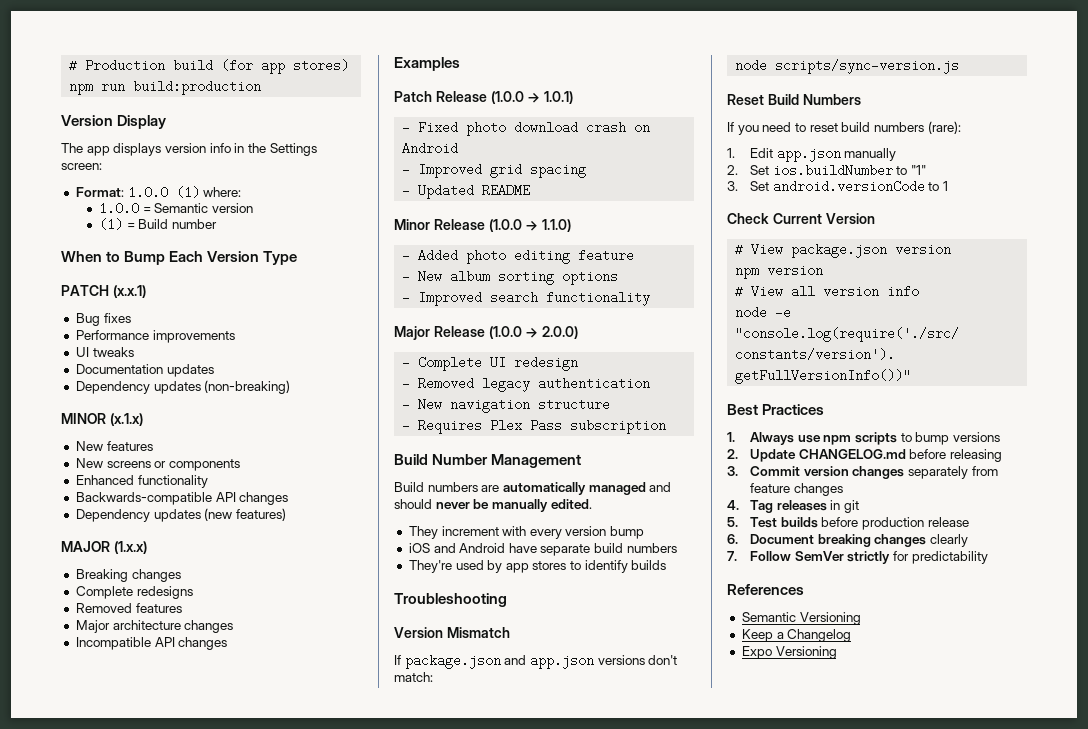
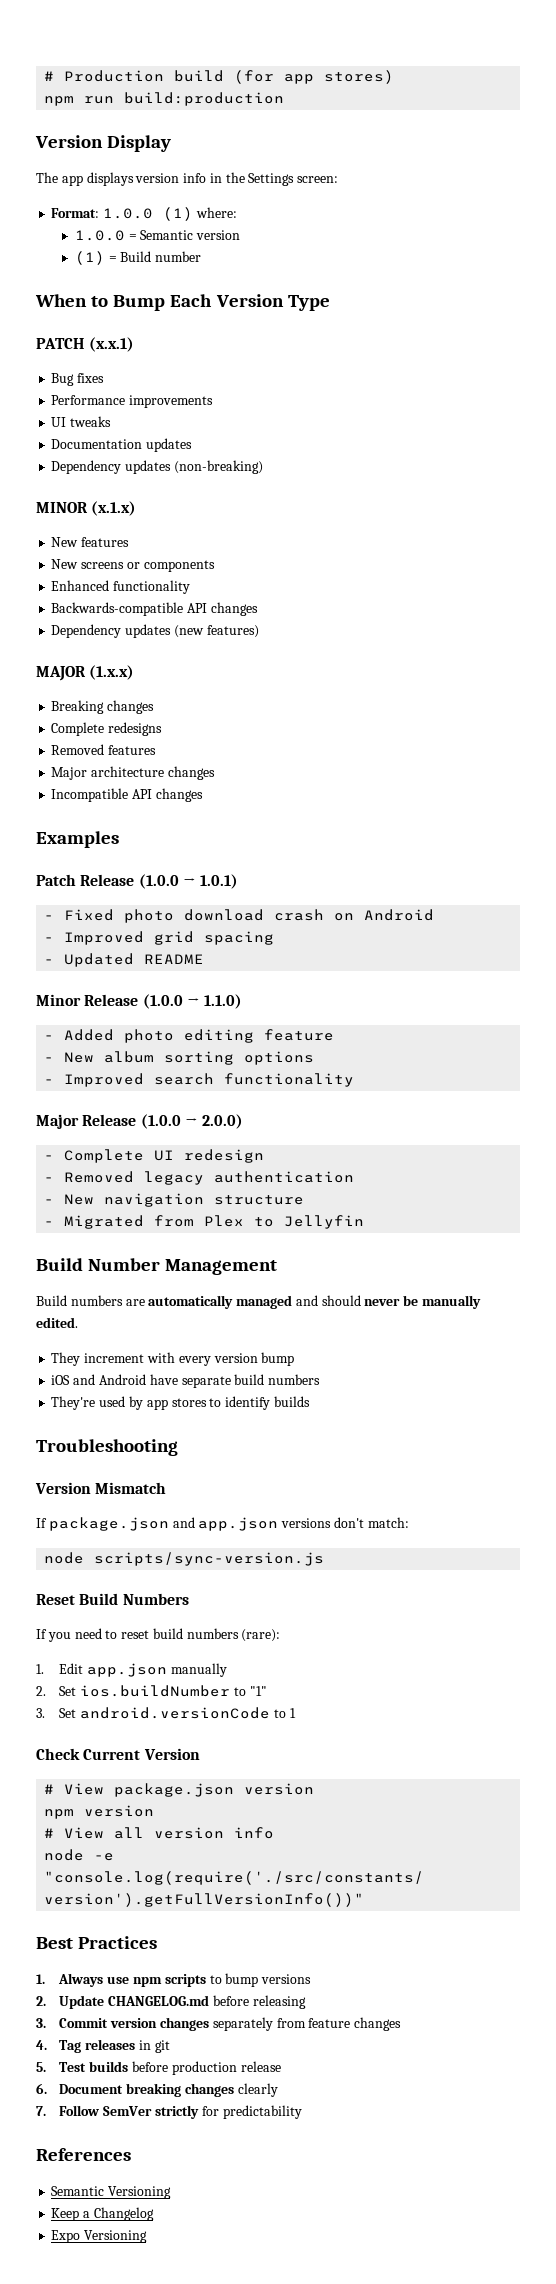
- - Requires Plex Pass subscription
+ - Migrated from Plex to Jellyfin

